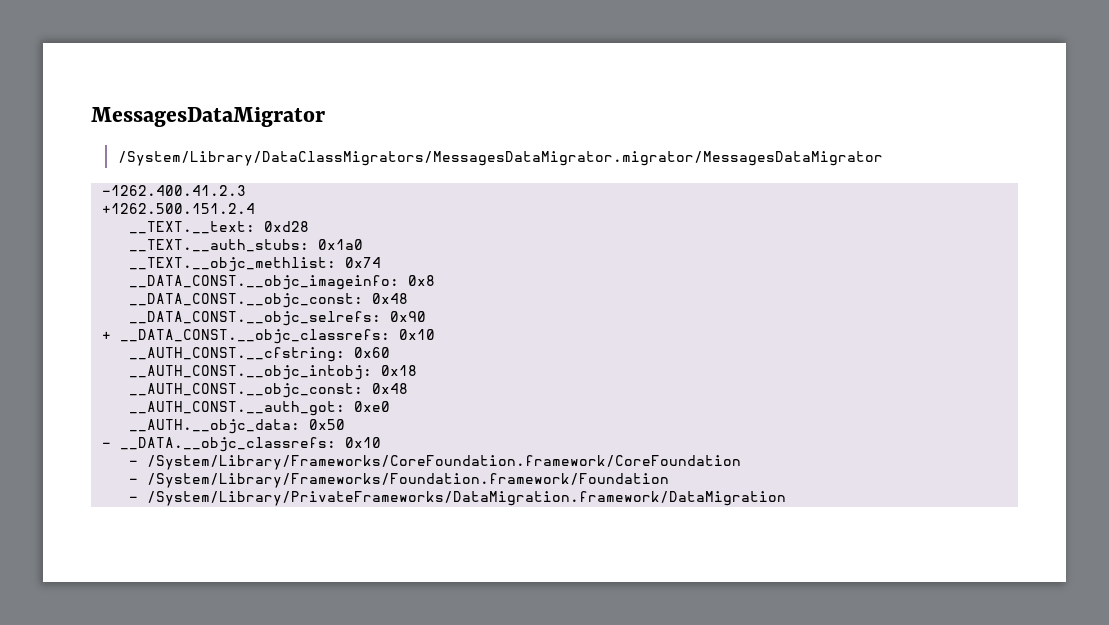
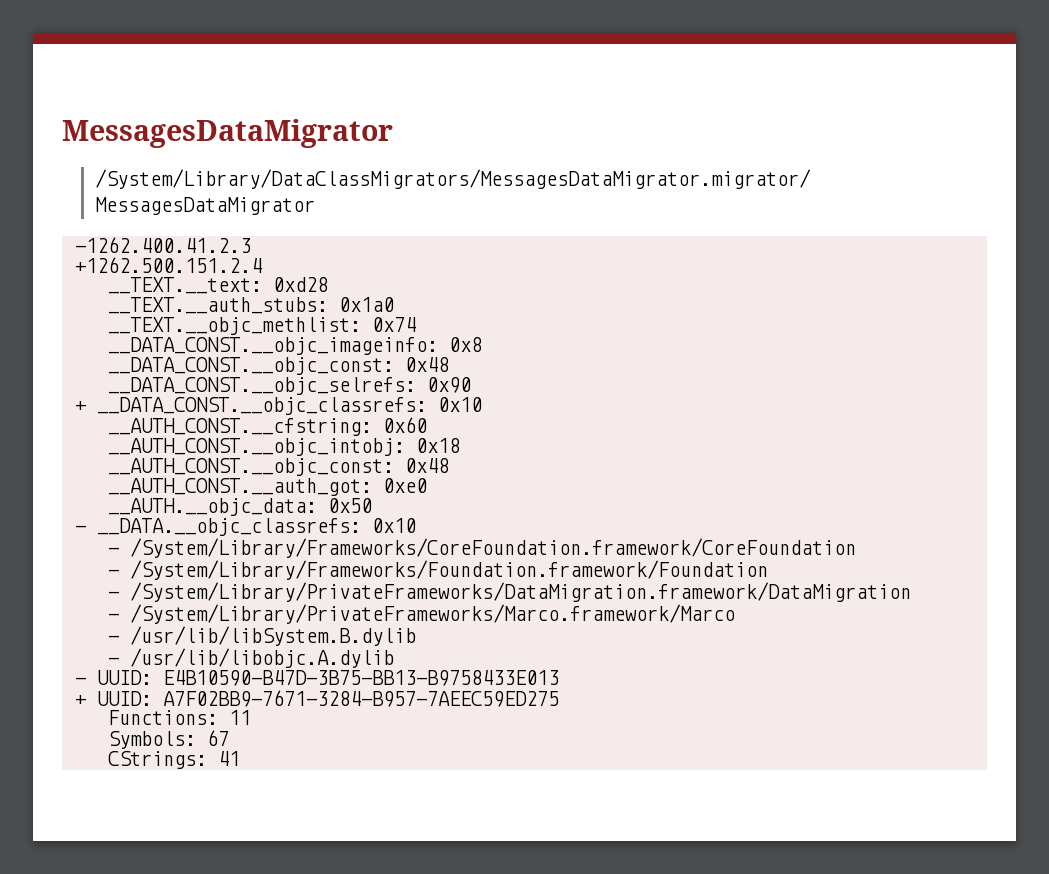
+ - /System/Library/PrivateFrameworks/Marco.framework/Marco
+ - /usr/lib/libSystem.B.dylib
+ - /usr/lib/libobjc.A.dylib
+ - UUID: E4B10590-B47D-3B75-BB13-B9758433E013
+ + UUID: A7F02BB9-7671-3284-B957-7AEEC59ED275
+ Functions: 11
+ Symbols: 67
+ CStrings: 41

